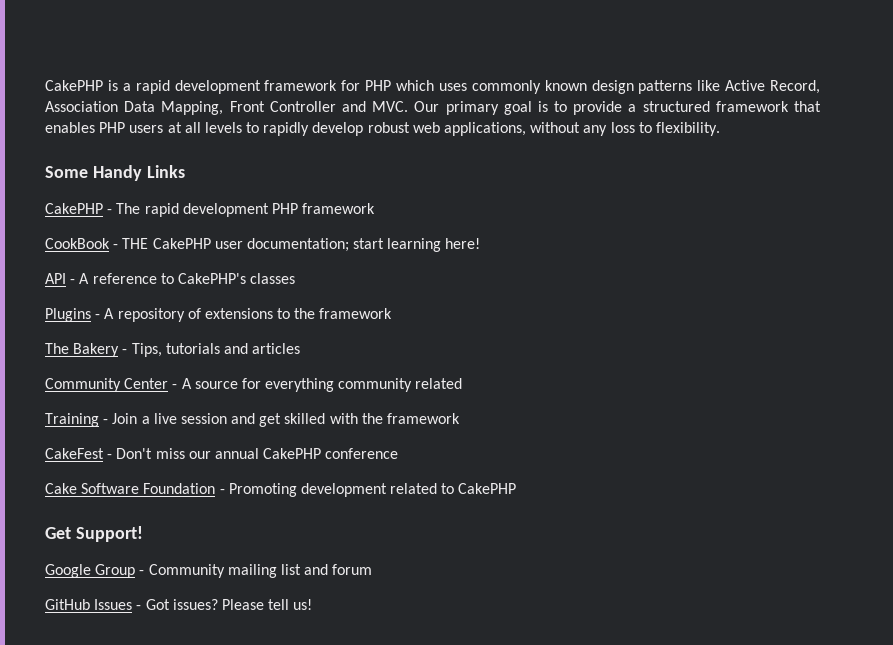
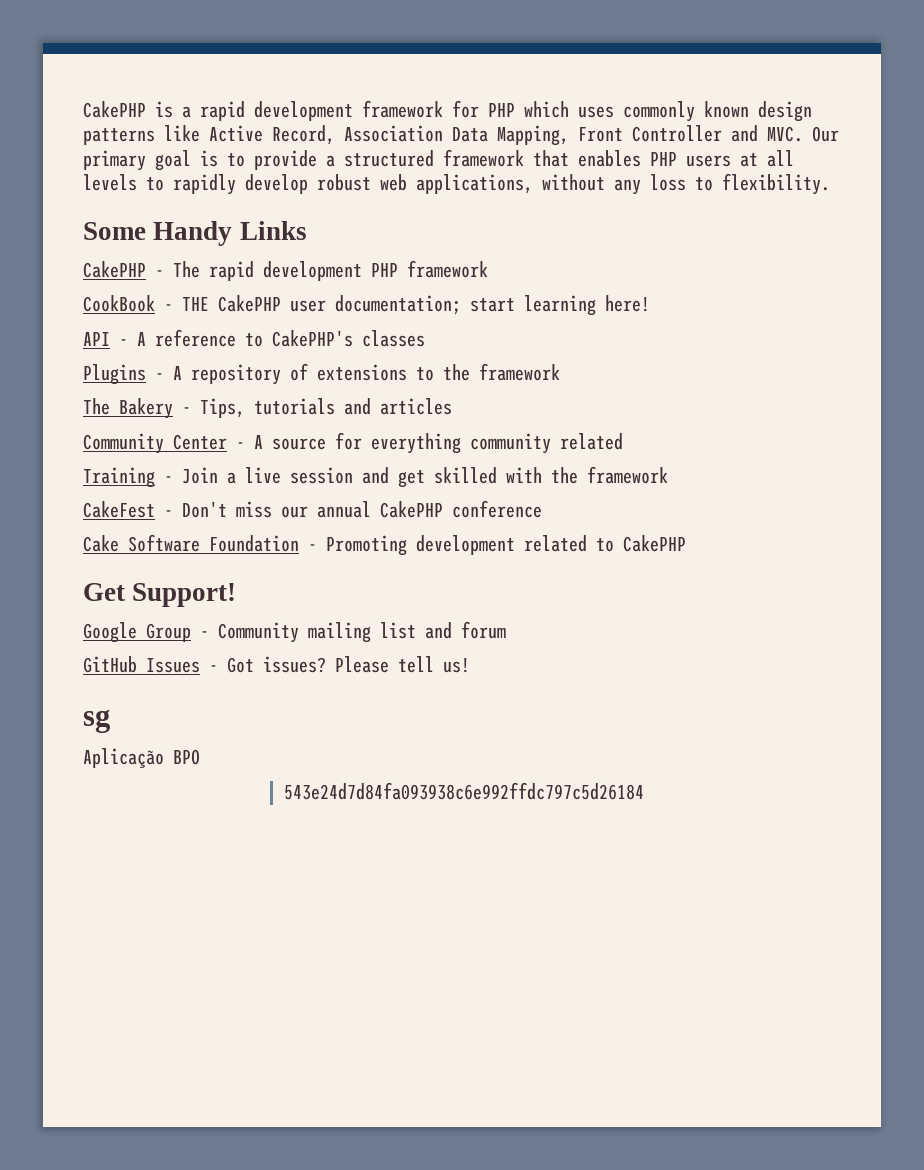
+ sg
+ Aplicação BPO
+ 543e24d7d84fa093938c6e992ffdc797c5d26184

